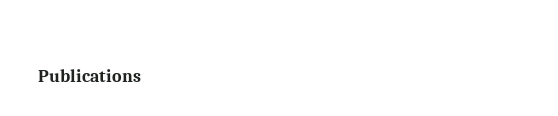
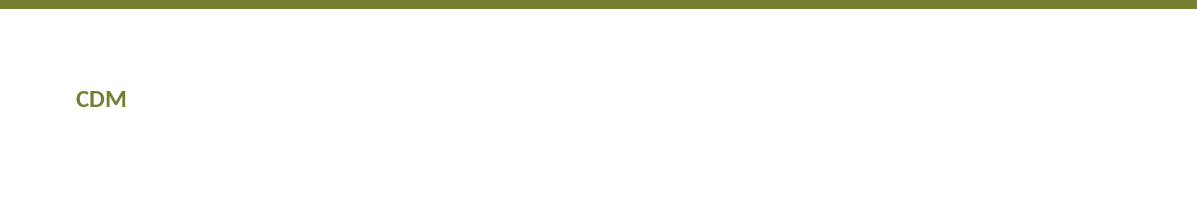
- Publications
+ CDM

